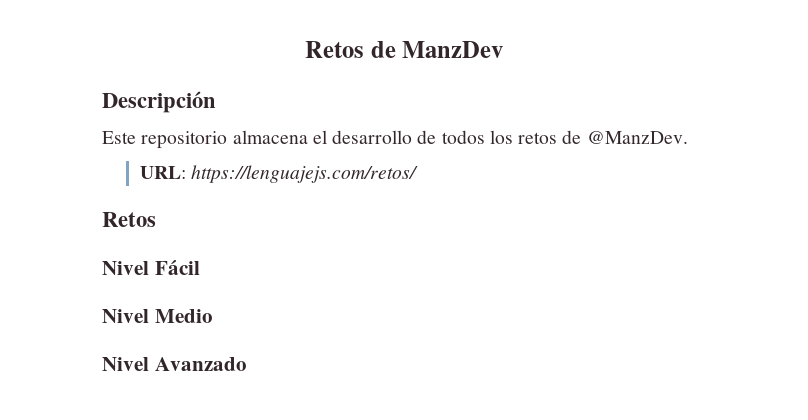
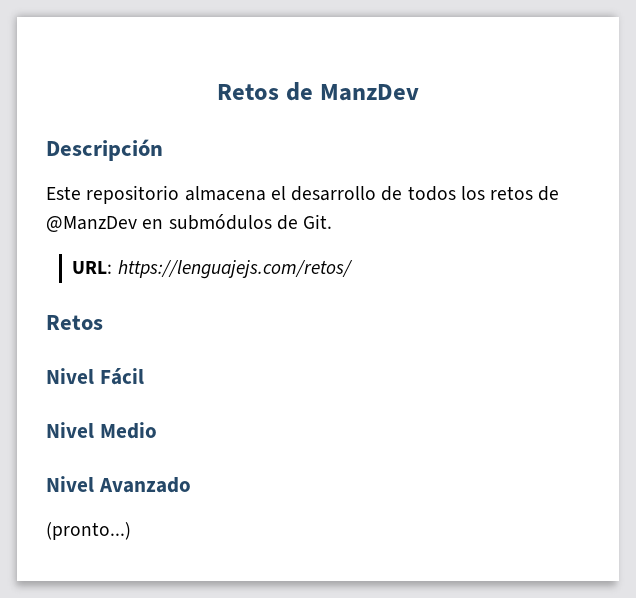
- Este repositorio almacena el desarrollo de todos los retos de @ManzDev.
+ Este repositorio almacena el desarrollo de todos los retos de @ManzDev en submódulos de Git.
+ (pronto...)

